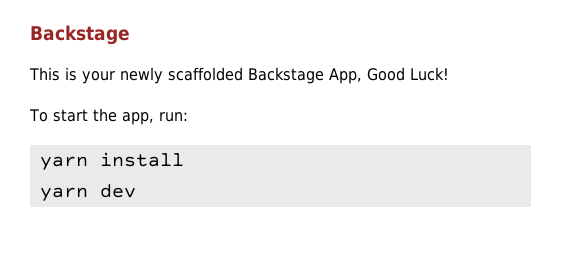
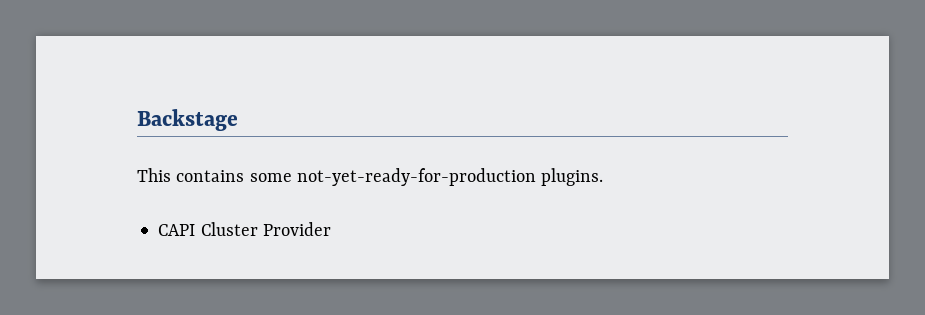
- This is your newly scaffolded Backstage App, Good Luck!
- To start the app, run:
- yarn install
- yarn dev
+ This contains some not-yet-ready-for-production plugins.
+ CAPI Cluster Provider

